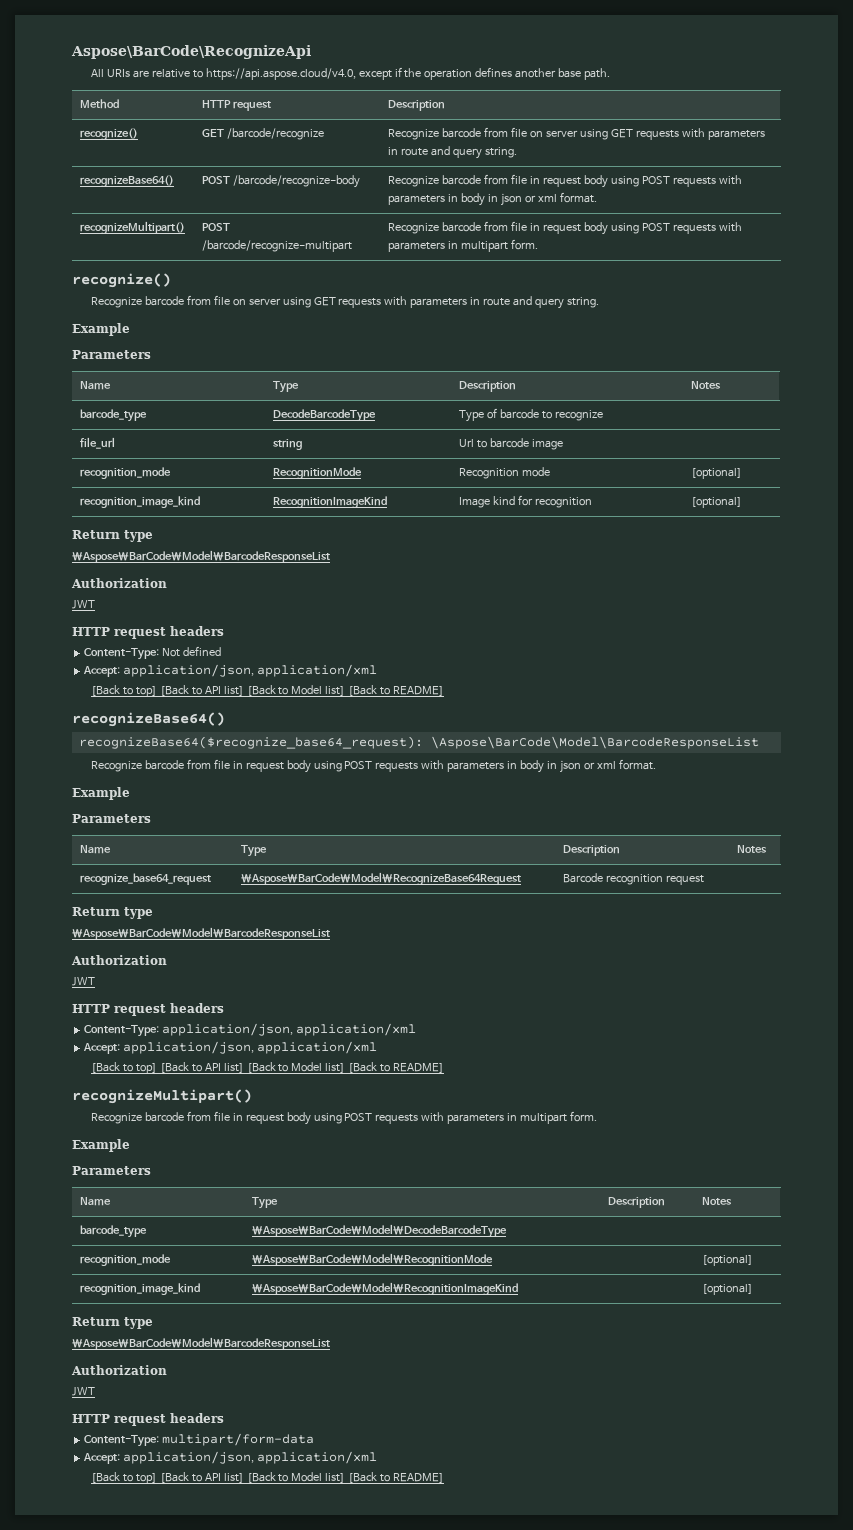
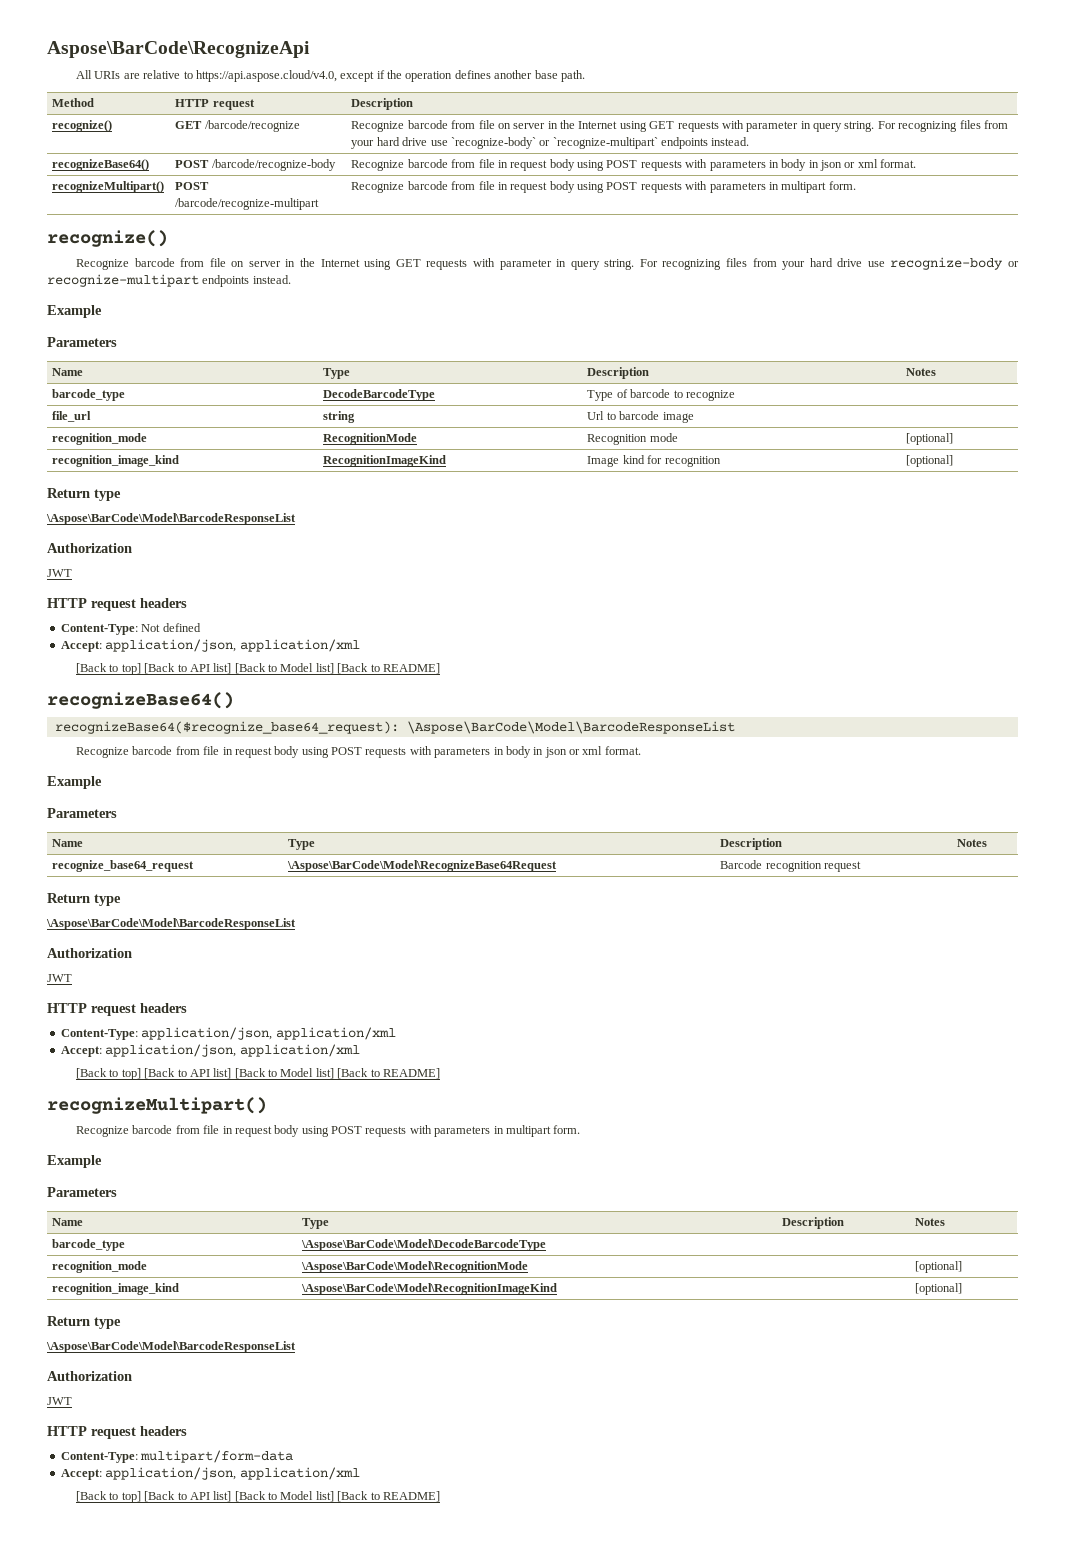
- recognize() | GET /barcode/recognize | Recognize barcode from file on server using GET requests with parameters in route and query string.
+ recognize() | GET /barcode/recognize | Recognize barcode from file on server in the Internet using GET requests with parameter in query string. For recognizing files from your hard drive use `recognize-body` or `recognize-multipart` endpoints instead.
  recognizeMultipart() | POST /barcode/recognize-multipart | Recognize barcode from file in request body using POST requests with parameters in multipart form.
  recognize()
- Recognize barcode from file on server using GET requests with parameters in route and query string.
+ Recognize barcode from file on server in the Internet using GET requests with parameter in query string. For recognizing files from your hard drive use recognize-body or recognize-multipart endpoints instead.

